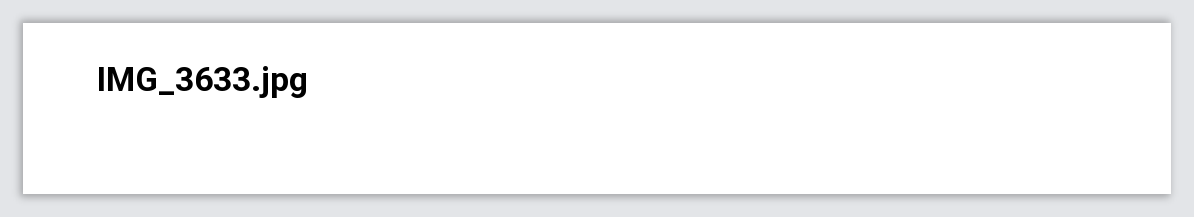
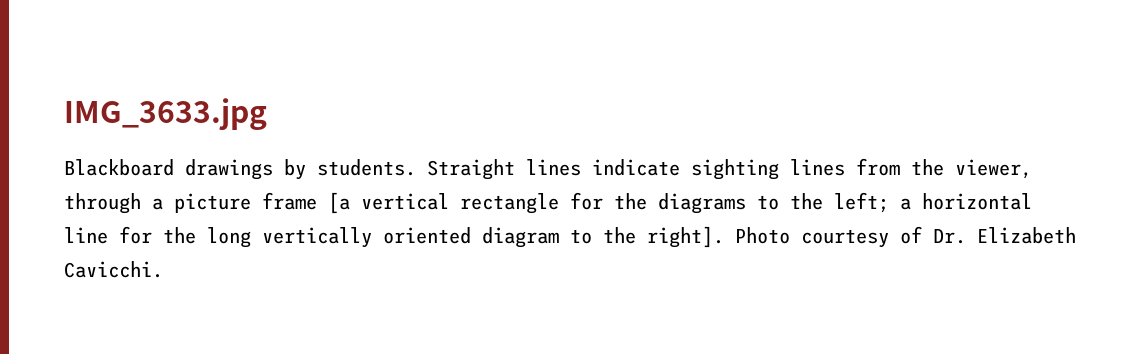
+ Blackboard drawings by students. Straight lines indicate sighting lines from the viewer, through a picture frame [a vertical rectangle for the diagrams to the left; a horizontal line for the long vertically oriented diagram to the right]. Photo courtesy of Dr. Elizabeth Cavicchi.

